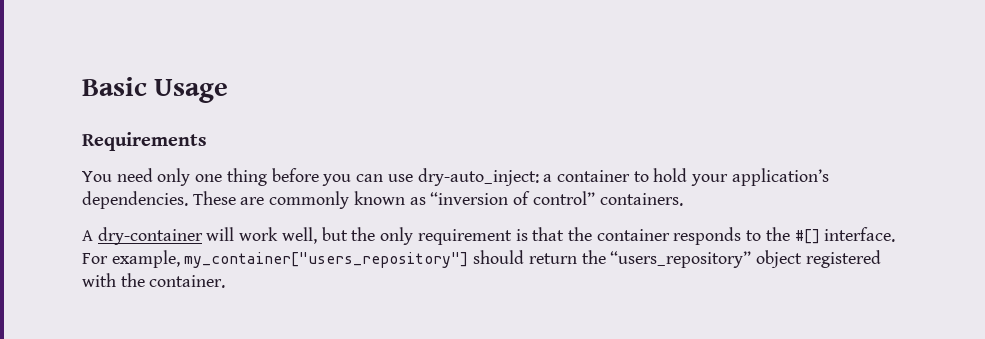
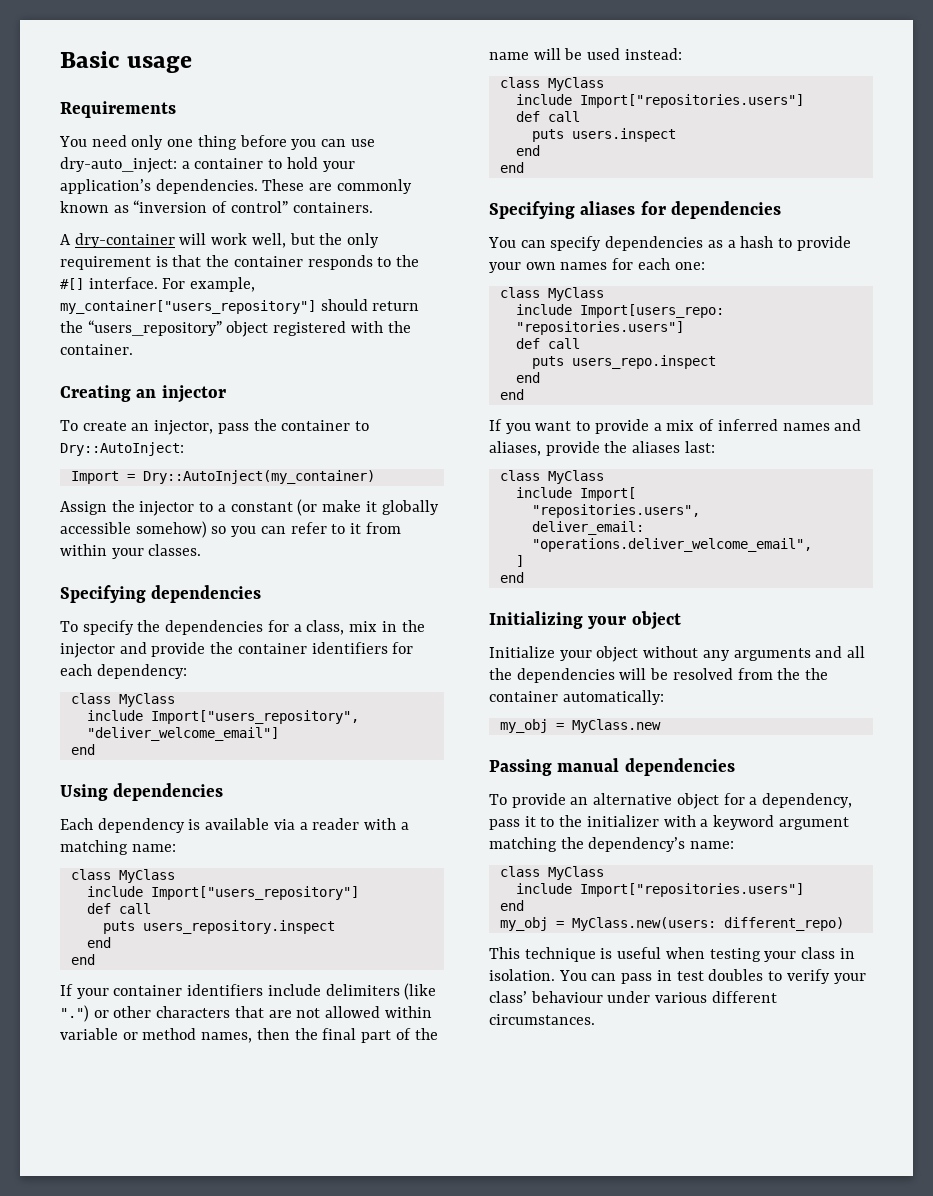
- Basic Usage
+ Basic usage
+ Creating an injector
+ To create an injector, pass the container to Dry::AutoInject:
+ Import = Dry::AutoInject(my_container)
+ Assign the injector to a constant (or make it globally accessible somehow) so you can refer to it from within your classes.
+ Specifying dependencies
+ To specify the dependencies for a class, mix in the injector and provide the container identifiers for each dependency:
+ class MyClass
+ include Import["users_repository", "deliver_welcome_email"]
+ end
+ Using dependencies
+ Each dependency is available via a reader with a matching name:
+ class MyClass
+ include Import["users_repository"]
+ def call
+ puts users_repository.inspect
+ end
+ end
+ If your container identifiers include delimiters (like ".") or other characters that are not allowed within variable or method names, then the final part of the name will be used instead:
+ class MyClass
+ include Import["repositories.users"]
+ def call
+ puts users.inspect
+ end
+ end
+ Specifying aliases for dependencies
+ You can specify dependencies as a hash to provide your own names for each one:
+ class MyClass
+ include Import[users_repo: "repositories.users"]
+ def call
+ puts users_repo.inspect
+ end
+ end
+ If you want to provide a mix of inferred names and aliases, provide the aliases last:
+ class MyClass
+ include Import[
+ "repositories.users",
+ deliver_email: "operations.deliver_welcome_email",
+ ]
+ end
+ Initializing your object
+ Initialize your object without any arguments and all the dependencies will be resolved from the the container automatically:
+ my_obj = MyClass.new
+ Passing manual dependencies
+ To provide an alternative object for a dependency, pass it to the initializer with a keyword argument matching the dependency’s name:
+ class MyClass
+ include Import["repositories.users"]
+ end
+ my_obj = MyClass.new(users: different_repo)
+ This technique is useful when testing your class in isolation. You can pass in test doubles to verify your class’ behaviour under various different circumstances.

